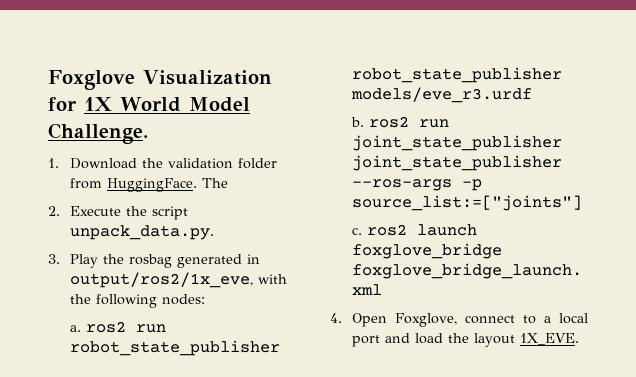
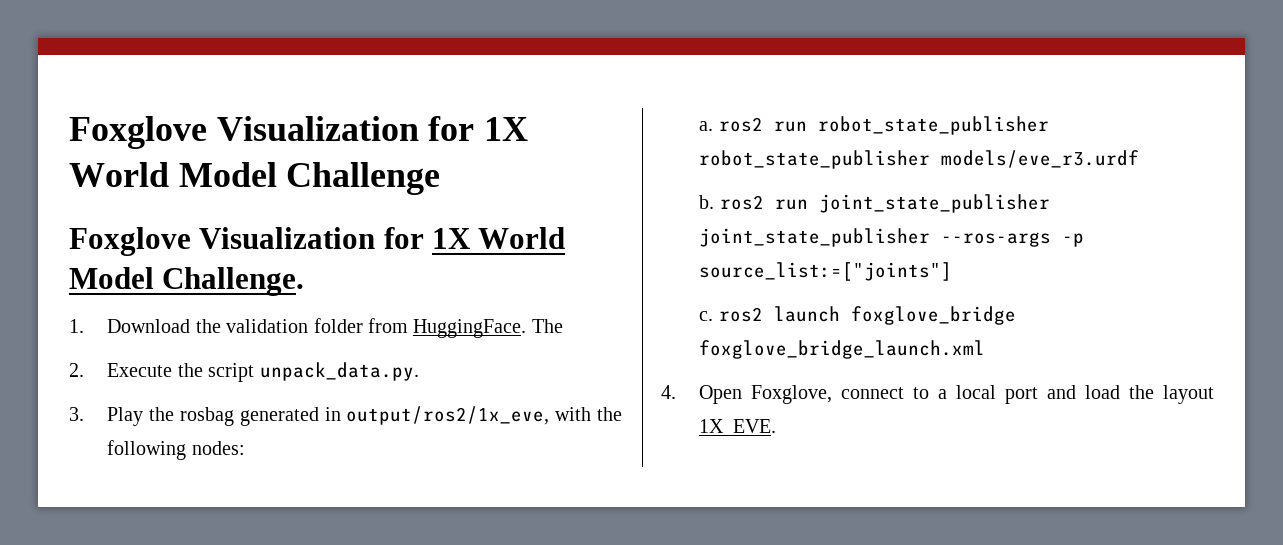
+ Foxglove Visualization for 1X World Model Challenge

